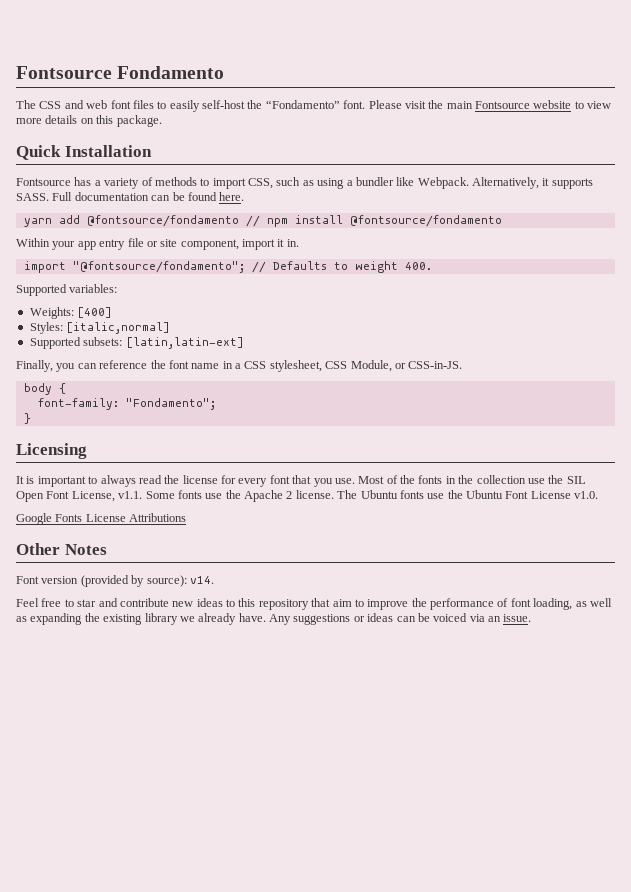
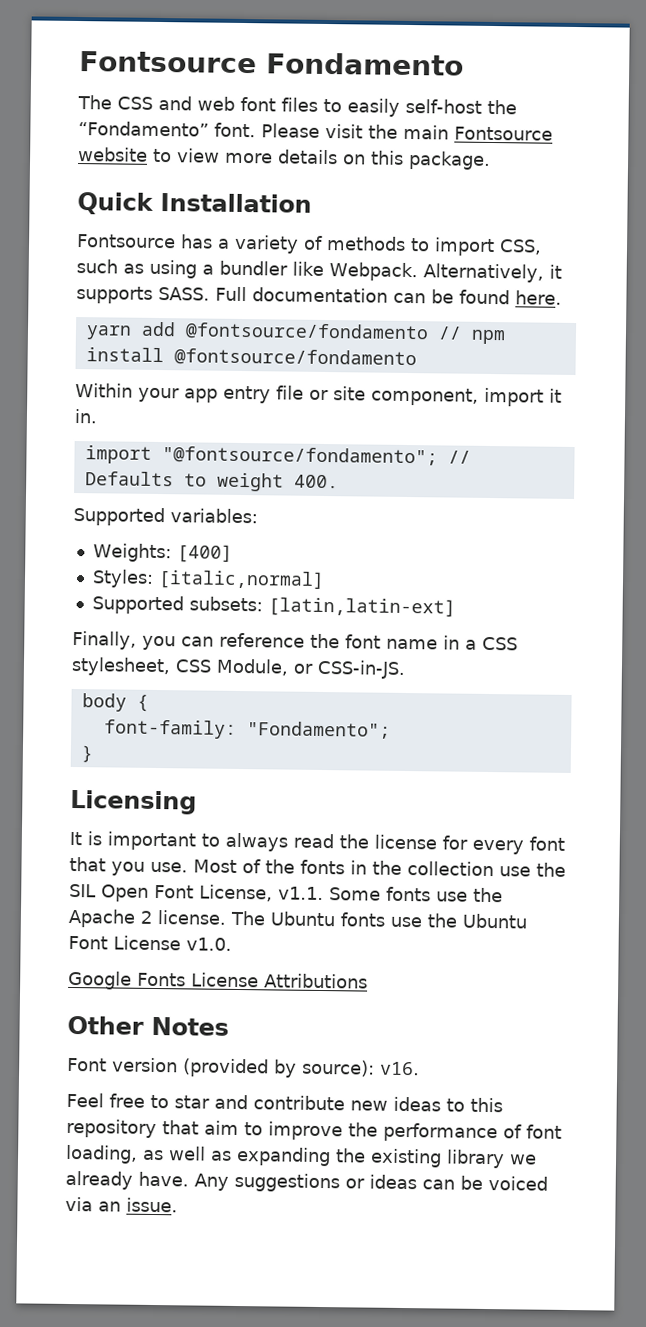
- Font version (provided by source): v14.
+ Font version (provided by source): v16.

